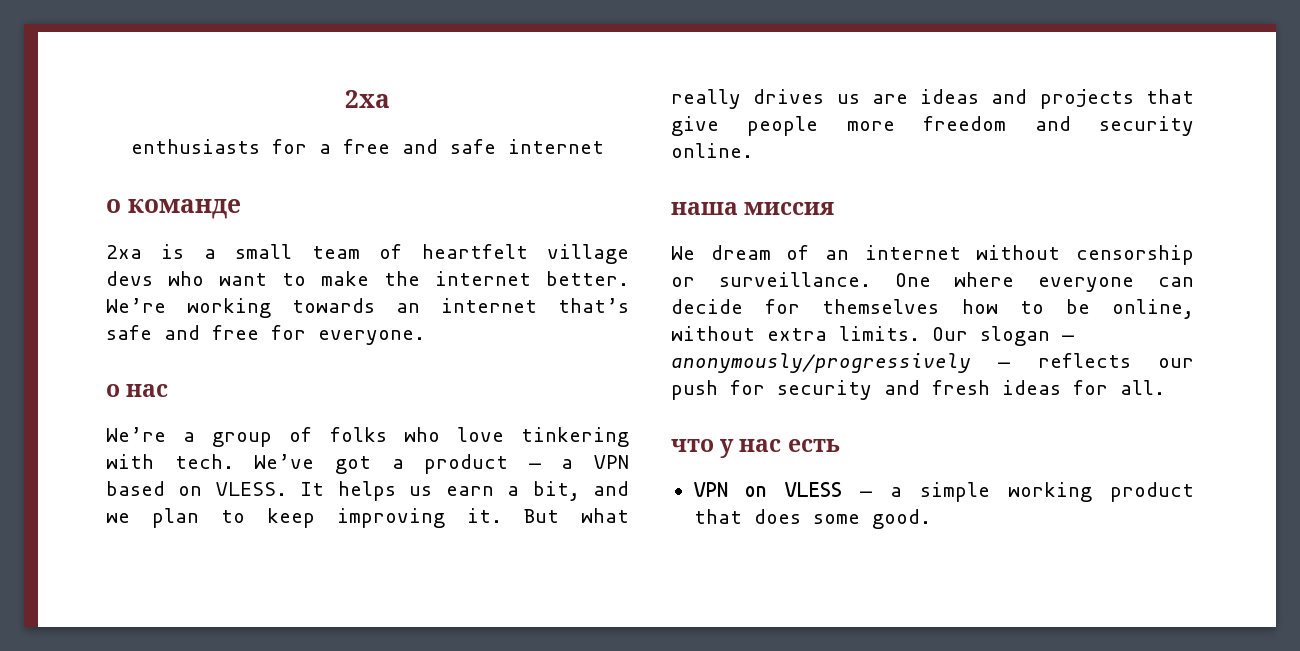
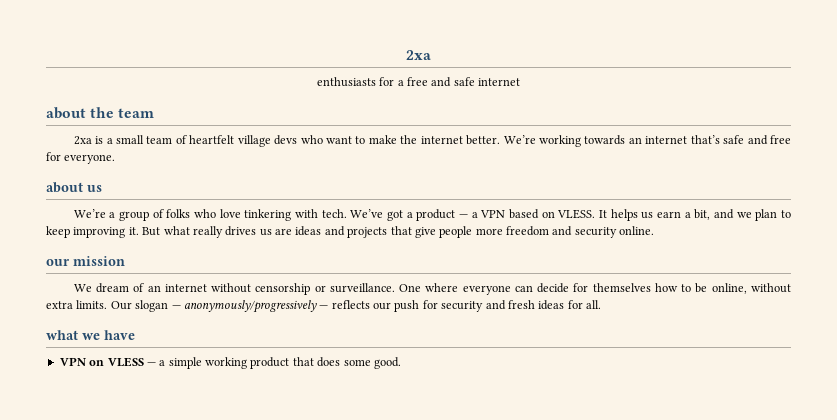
- о команде
+ about the team
- о нас
+ about us
- наша миссия
+ our mission
- что у нас есть
+ what we have

